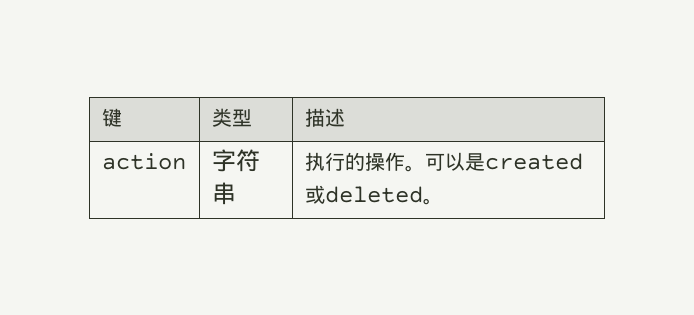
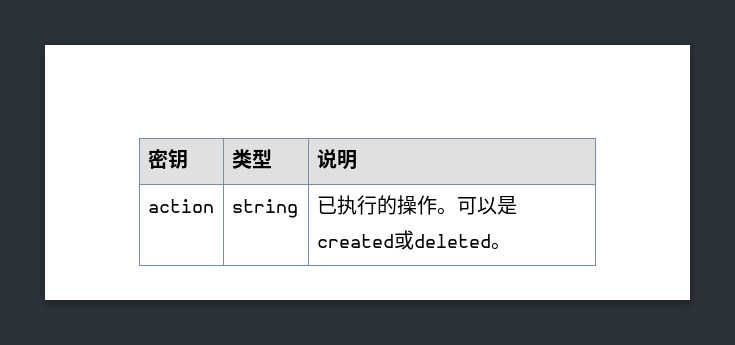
- 键 | 类型 | 描述
+ 密钥 | 类型 | 说明
- action | 字符串 | 执行的操作。可以是created或deleted。
+ action | string | 已执行的操作。可以是created或deleted。

